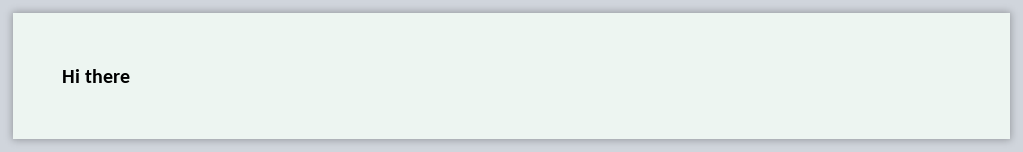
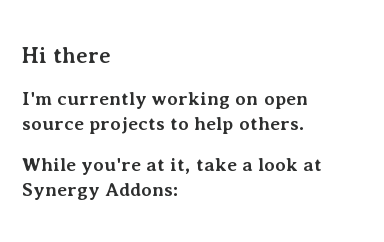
+ I'm currently working on open source projects to help others.
+ While you're at it, take a look at Synergy Addons:

